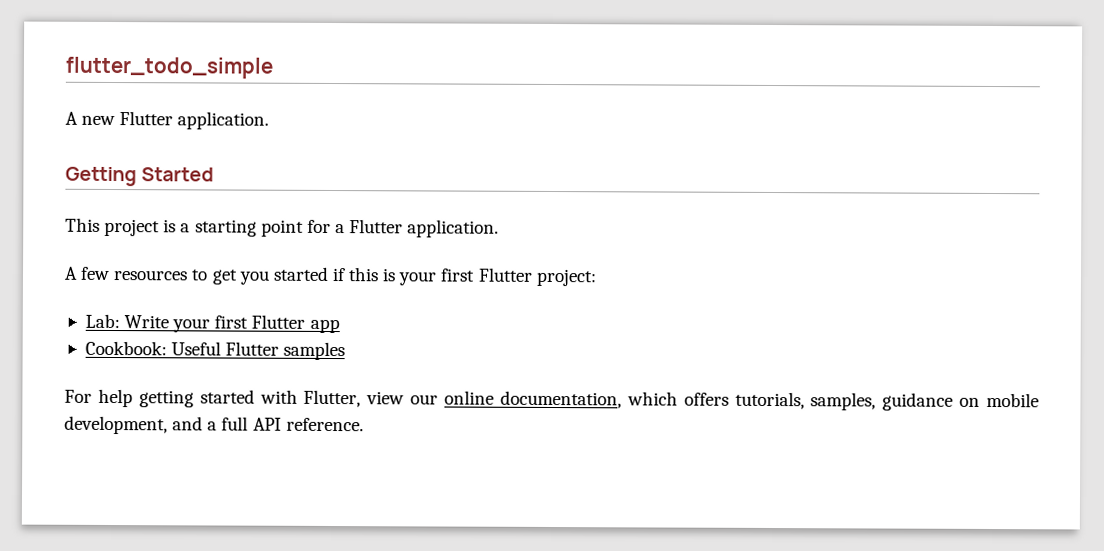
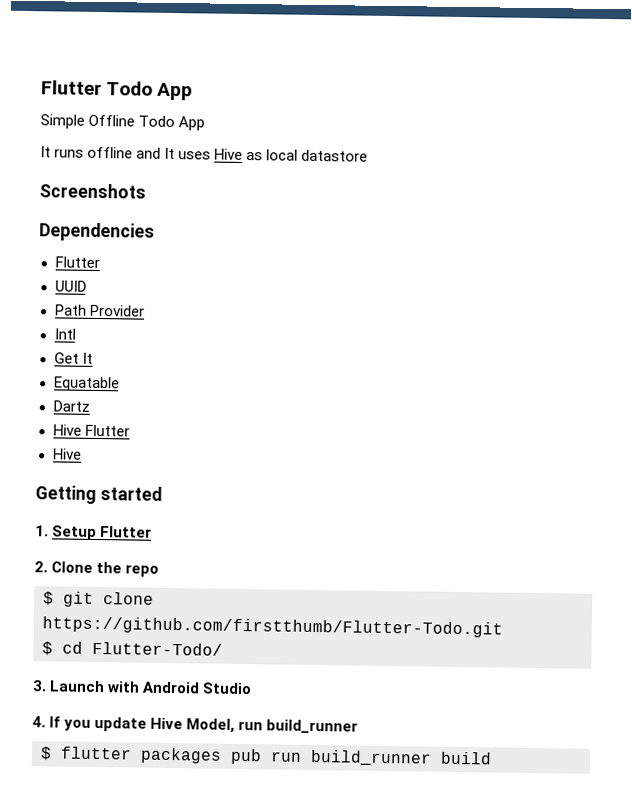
- flutter_todo_simple
- A new Flutter application.
- Getting Started
- This project is a starting point for a Flutter application.
- A few resources to get you started if this is your first Flutter project:
- Lab: Write your first Flutter app
- Cookbook: Useful Flutter samples
- For help getting started with Flutter, view our online documentation, which offers tutorials, samples, guidance on mobile development, and a full API reference.
+ Flutter Todo App
+ Simple Offline Todo App
+ It runs offline and It uses Hive as local datastore
+ Screenshots
+ Dependencies
+ Flutter
+ UUID
+ Path Provider
+ Intl
+ Get It
+ Equatable
+ Dartz
+ Hive Flutter
+ Hive
+ Getting started
+ 1. Setup Flutter
+ 2. Clone the repo
+ $ git clone https://github.com/firstthumb/Flutter-Todo.git
+ $ cd Flutter-Todo/
+ 3. Launch with Android Studio
+ 4. If you update Hive Model, run build_runner
+ $ flutter packages pub run build_runner build

